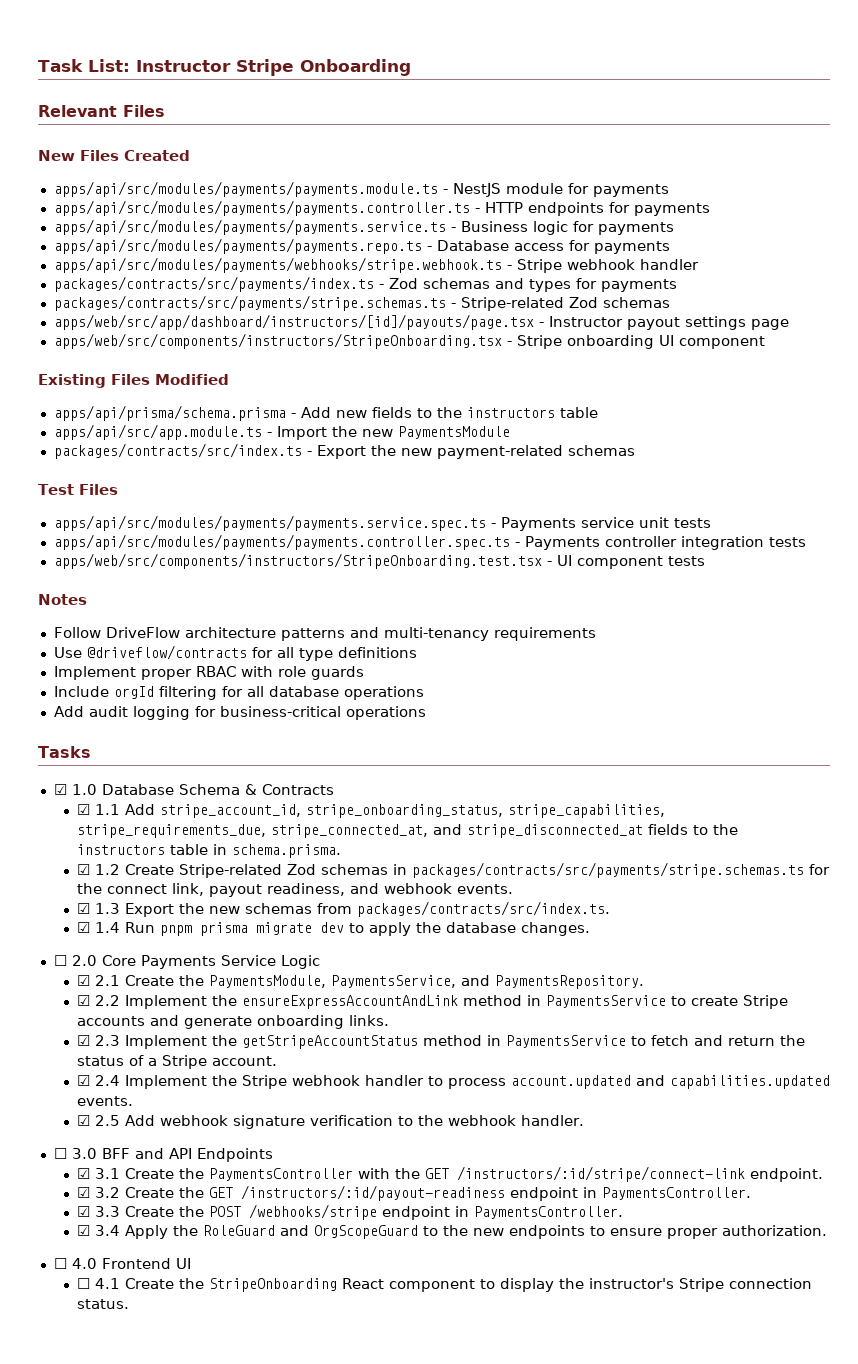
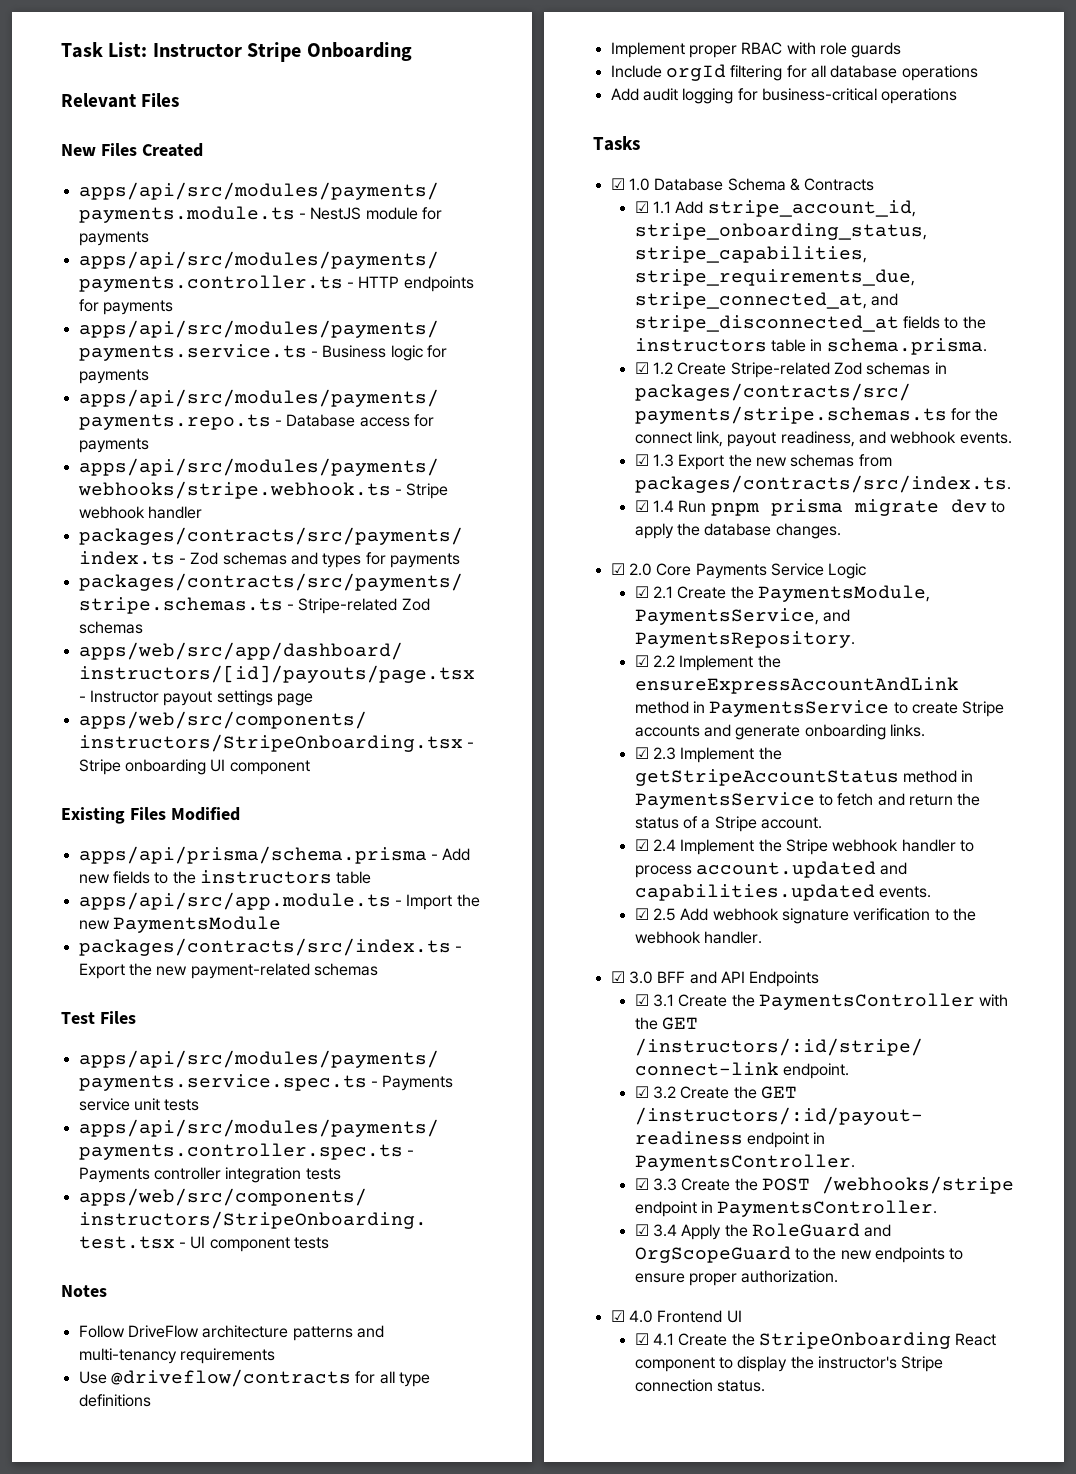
- ☐ 2.0 Core Payments Service Logic
+ ☑ 2.0 Core Payments Service Logic
- ☐ 3.0 BFF and API Endpoints
+ ☑ 3.0 BFF and API Endpoints
- ☐ 4.0 Frontend UI
+ ☑ 4.0 Frontend UI
- ☐ 4.1 Create the StripeOnboarding React component to display the instructor's Stripe connection status.
+ ☑ 4.1 Create the StripeOnboarding React component to display the instructor's Stripe connection status.

